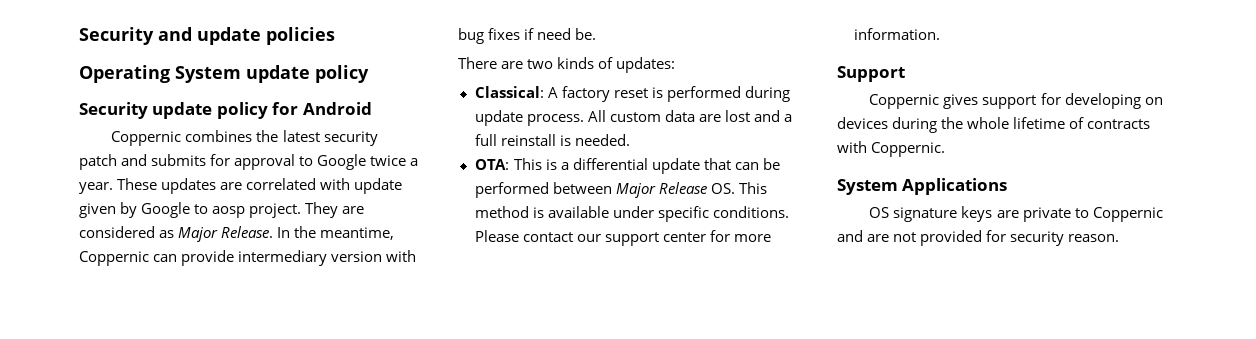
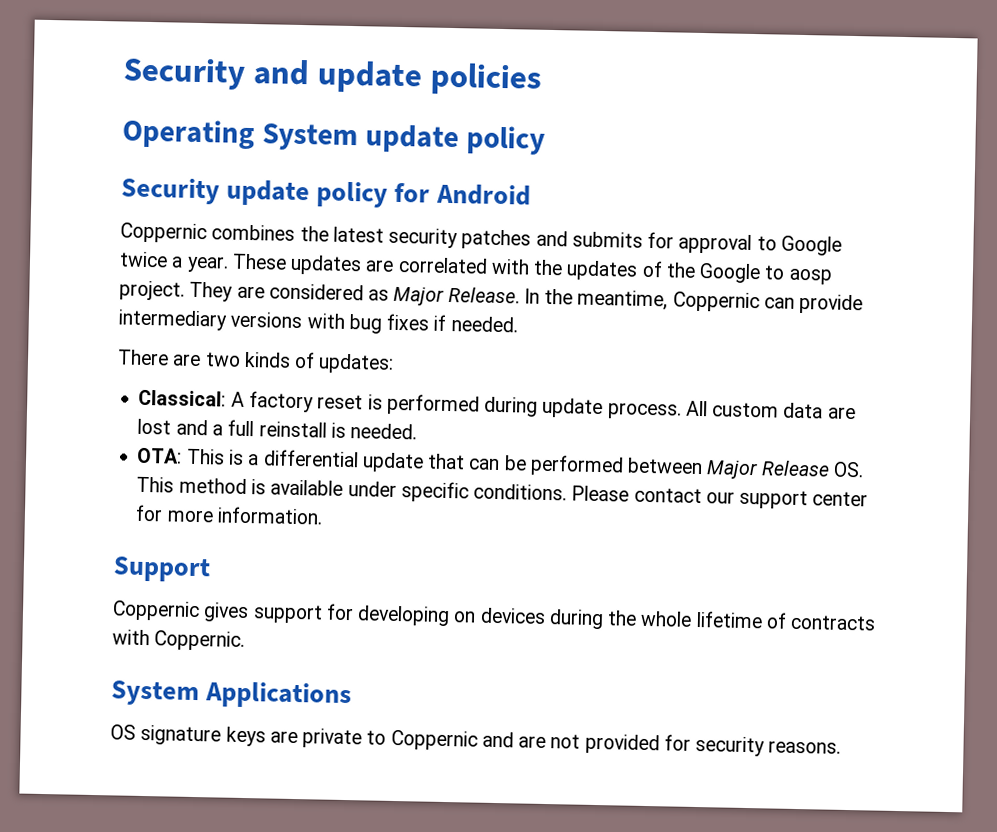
- Coppernic combines the latest security patch and submits for approval to Google twice a year.
+ Coppernic combines the latest security patches and submits for approval to Google twice a year.
- These updates are correlated with update given by Google to aosp project.
+ These updates are correlated with the updates of the Google to aosp project.
- In the meantime, Coppernic can provide intermediary version with bug fixes if need be.
+ In the meantime, Coppernic can provide intermediary versions with bug fixes if needed.
- OS signature keys are private to Coppernic and are not provided for security reason.
+ OS signature keys are private to Coppernic and are not provided for security reasons.

